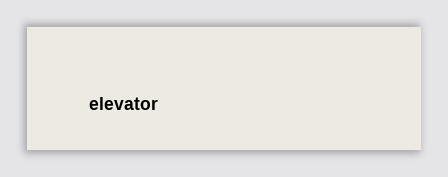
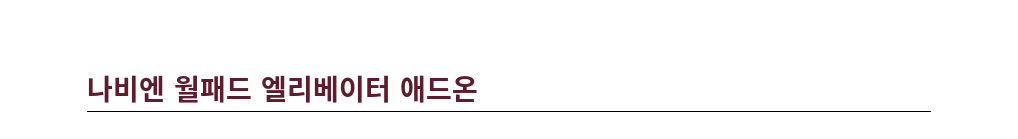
- elevator
+ 나비엔 월패드 엘리베이터 애드온

